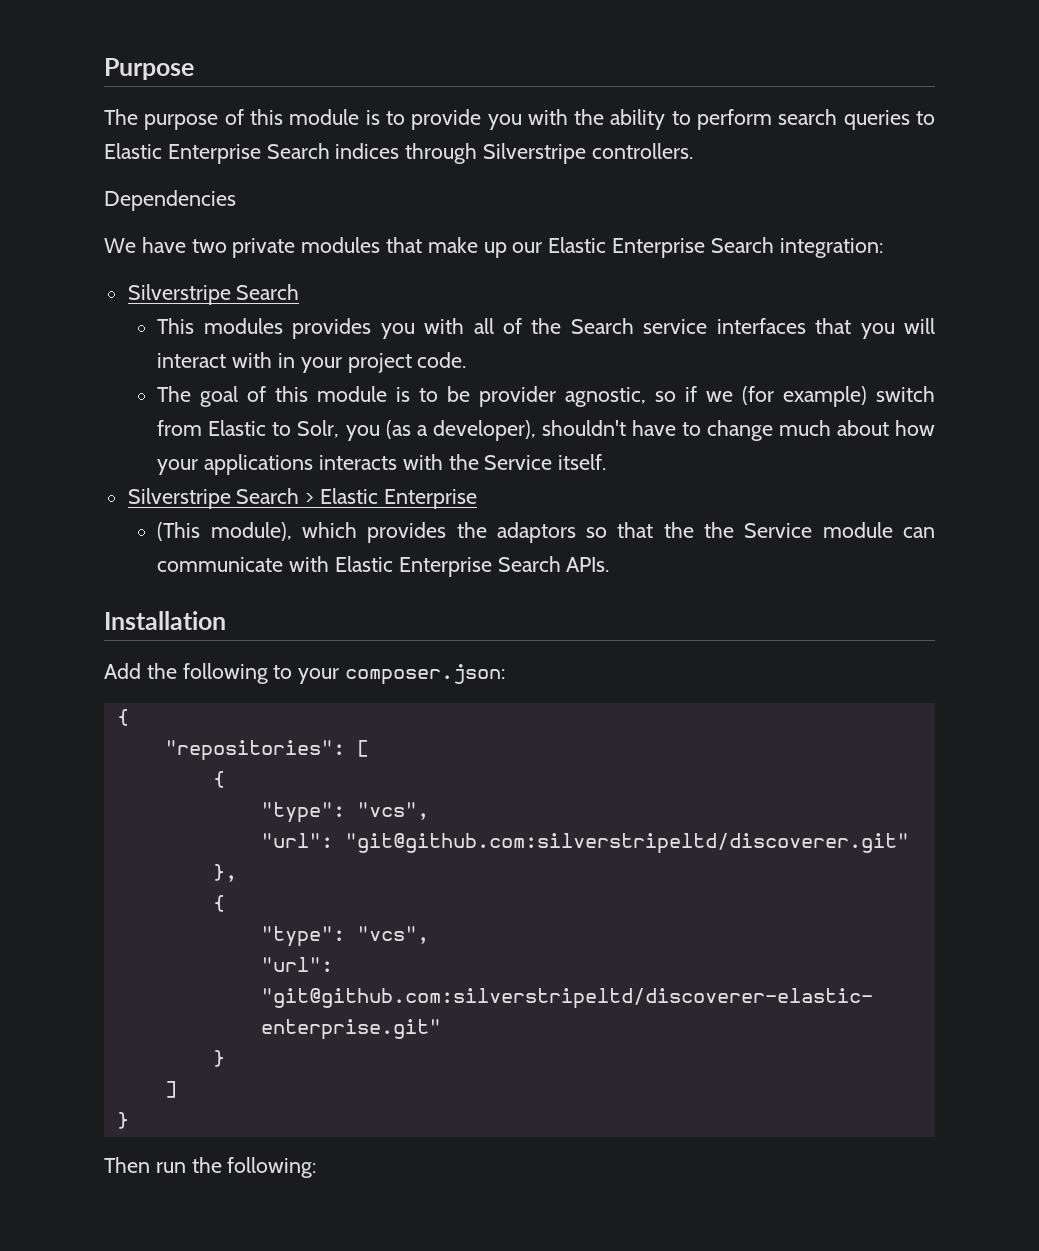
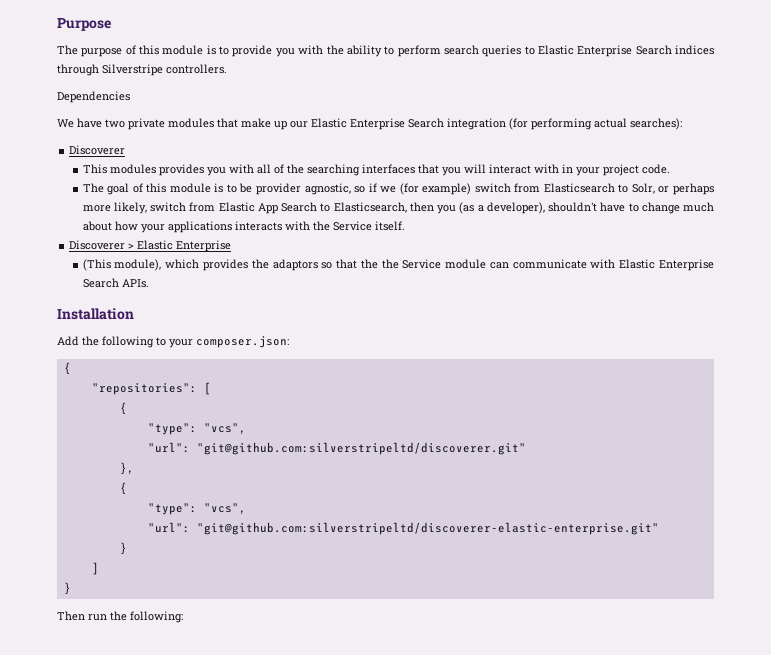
- We have two private modules that make up our Elastic Enterprise Search integration:
- Silverstripe Search
+ We have two private modules that make up our Elastic Enterprise Search integration (for performing actual searches):
+ Discoverer
- This modules provides you with all of the Search service interfaces that you will interact with in your project code.
+ This modules provides you with all of the searching interfaces that you will interact with in your project code.
- The goal of this module is to be provider agnostic, so if we (for example) switch from Elastic to Solr, you (as a developer), shouldn't have to change much about how your applications interacts with the Service itself.
+ The goal of this module is to be provider agnostic, so if we (for example) switch from Elasticsearch to Solr, or perhaps more likely, switch from Elastic App Search to Elasticsearch, then you (as a developer), shouldn't have to change much about how your applications interacts with the Service itself.
- Silverstripe Search > Elastic Enterprise
+ Discoverer > Elastic Enterprise

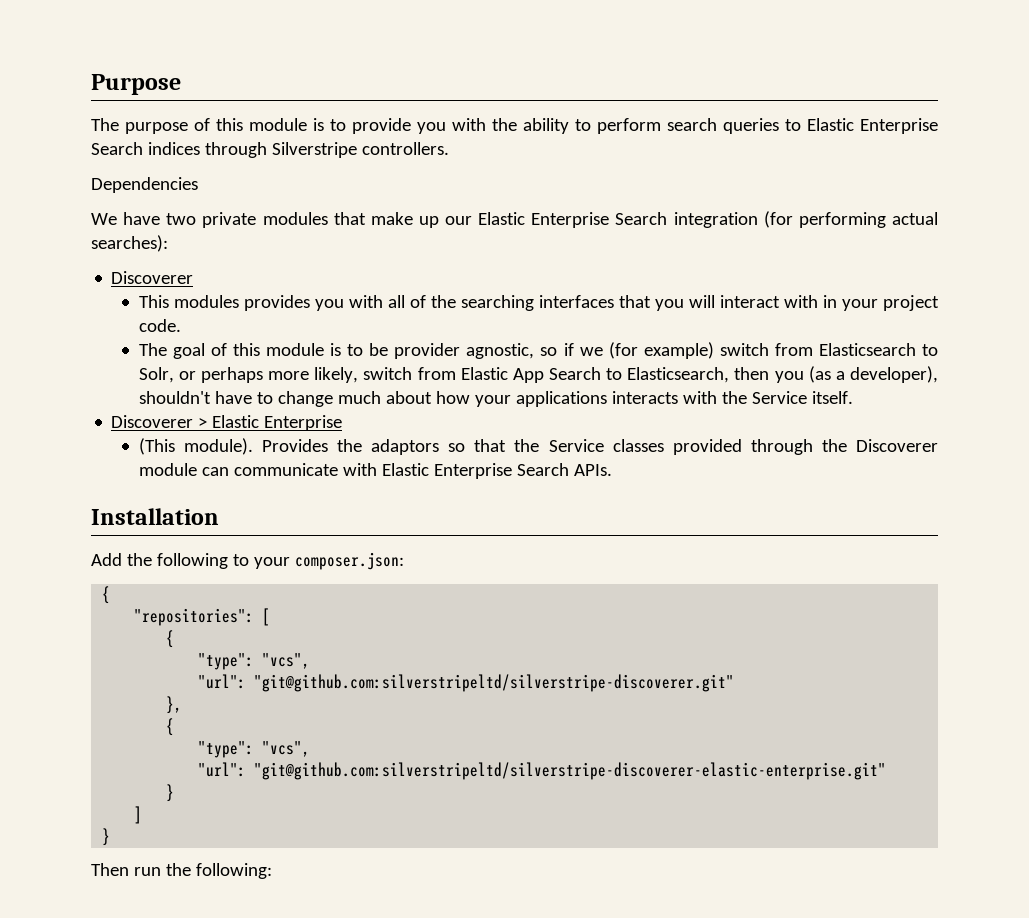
- (This module), which provides the adaptors so that the the Service module can communicate with Elastic Enterprise Search APIs.
+ (This module). Provides the adaptors so that the Service classes provided through the Discoverer module can communicate with Elastic Enterprise Search APIs.
- "url": "git@github.com:silverstripeltd/discoverer.git"
+ "url": "git@github.com:silverstripeltd/silverstripe-discoverer.git"
- "url": "git@github.com:silverstripeltd/discoverer-elastic-enterprise.git"
+ "url": "git@github.com:silverstripeltd/silverstripe-discoverer-elastic-enterprise.git"

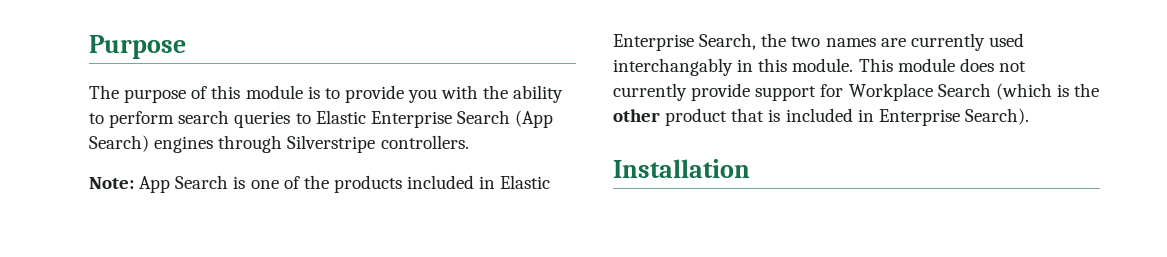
- The purpose of this module is to provide you with the ability to perform search queries to Elastic Enterprise Search indices through Silverstripe controllers.
+ The purpose of this module is to provide you with the ability to perform search queries to Elastic Enterprise Search (App Search) engines through Silverstripe controllers.
- Dependencies
- We have two private modules that make up our Elastic Enterprise Search integration (for performing actual searches):
- Discoverer
- This modules provides you with all of the searching interfaces that you will interact with in your project code.
- The goal of this module is to be provider agnostic, so if we (for example) switch from Elasticsearch to Solr, or perhaps more likely, switch from Elastic App Search to Elasticsearch, then you (as a developer), shouldn't have to change much about how your applications interacts with the Service itself.
- Discoverer > Elastic Enterprise
- (This module). Provides the adaptors so that the Service classes provided through the Discoverer module can communicate with Elastic Enterprise Search APIs.
+ Note: App Search is one of the products included in Elastic Enterprise Search, the two names are currently used interchangably in this module. This module does not currently provide support for Workplace Search (which is the other product that is included in Enterprise Search).
  Installation
- Add the following to your composer.json:
- {
- "repositories": [
- {
- "type": "vcs",
- "url": "git@github.com:silverstripeltd/silverstripe-discoverer.git"
- },
- {
- "type": "vcs",
- "url": "git@github.com:silverstripeltd/silverstripe-discoverer-elastic-enterprise.git"
- }
- ]
- }
- Then run the following:

